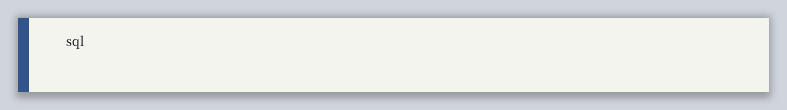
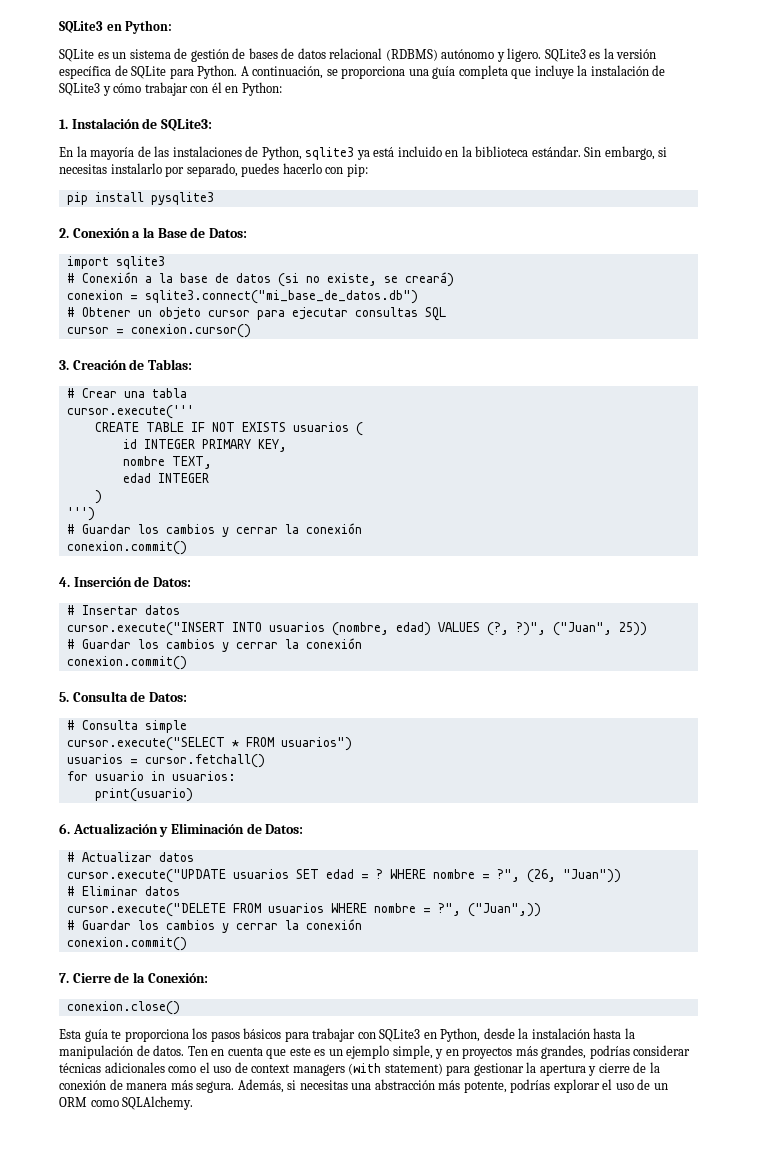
- sql
+ SQLite3 en Python:
+ SQLite es un sistema de gestión de bases de datos relacional (RDBMS) autónomo y ligero. SQLite3 es la versión específica de SQLite para Python. A continuación, se proporciona una guía completa que incluye la instalación de SQLite3 y cómo trabajar con él en Python:
+ 1. Instalación de SQLite3:
+ En la mayoría de las instalaciones de Python, sqlite3 ya está incluido en la biblioteca estándar. Sin embargo, si necesitas instalarlo por separado, puedes hacerlo con pip:
+ pip install pysqlite3
+ 2. Conexión a la Base de Datos:
+ import sqlite3
+ # Conexión a la base de datos (si no existe, se creará)
+ conexion = sqlite3.connect("mi_base_de_datos.db")
+ # Obtener un objeto cursor para ejecutar consultas SQL
+ cursor = conexion.cursor()
+ 3. Creación de Tablas:
+ # Crear una tabla
+ cursor.execute('''
+ CREATE TABLE IF NOT EXISTS usuarios (
+ id INTEGER PRIMARY KEY,
+ nombre TEXT,
+ edad INTEGER
+ )
+ ''')
+ # Guardar los cambios y cerrar la conexión
+ conexion.commit()
+ 4. Inserción de Datos:
+ # Insertar datos
+ cursor.execute("INSERT INTO usuarios (nombre, edad) VALUES (?, ?)", ("Juan", 25))
+ # Guardar los cambios y cerrar la conexión
+ conexion.commit()
+ 5. Consulta de Datos:
+ # Consulta simple
+ cursor.execute("SELECT * FROM usuarios")
+ usuarios = cursor.fetchall()
+ for usuario in usuarios:
+ print(usuario)
+ 6. Actualización y Eliminación de Datos:
+ # Actualizar datos
+ cursor.execute("UPDATE usuarios SET edad = ? WHERE nombre = ?", (26, "Juan"))
+ # Eliminar datos
+ cursor.execute("DELETE FROM usuarios WHERE nombre = ?", ("Juan",))
+ # Guardar los cambios y cerrar la conexión
+ conexion.commit()
+ 7. Cierre de la Conexión:
+ conexion.close()
+ Esta guía te proporciona los pasos básicos para trabajar con SQLite3 en Python, desde la instalación hasta la manipulación de datos. Ten en cuenta que este es un ejemplo simple, y en proyectos más grandes, podrías considerar técnicas adicionales como el uso de context managers (with statement) para gestionar la apertura y cierre de la conexión de manera más segura. Además, si necesitas una abstracción más potente, podrías explorar el uso de un ORM como SQLAlchemy.

